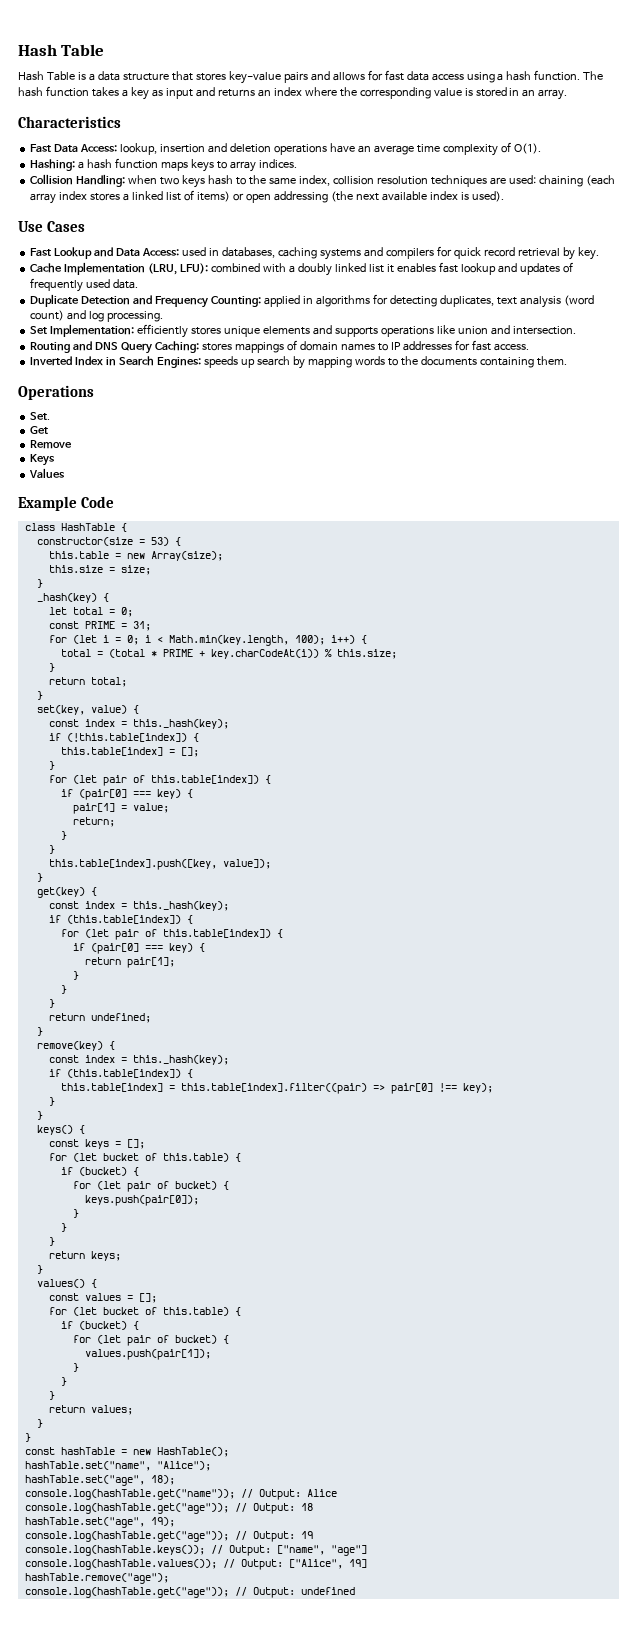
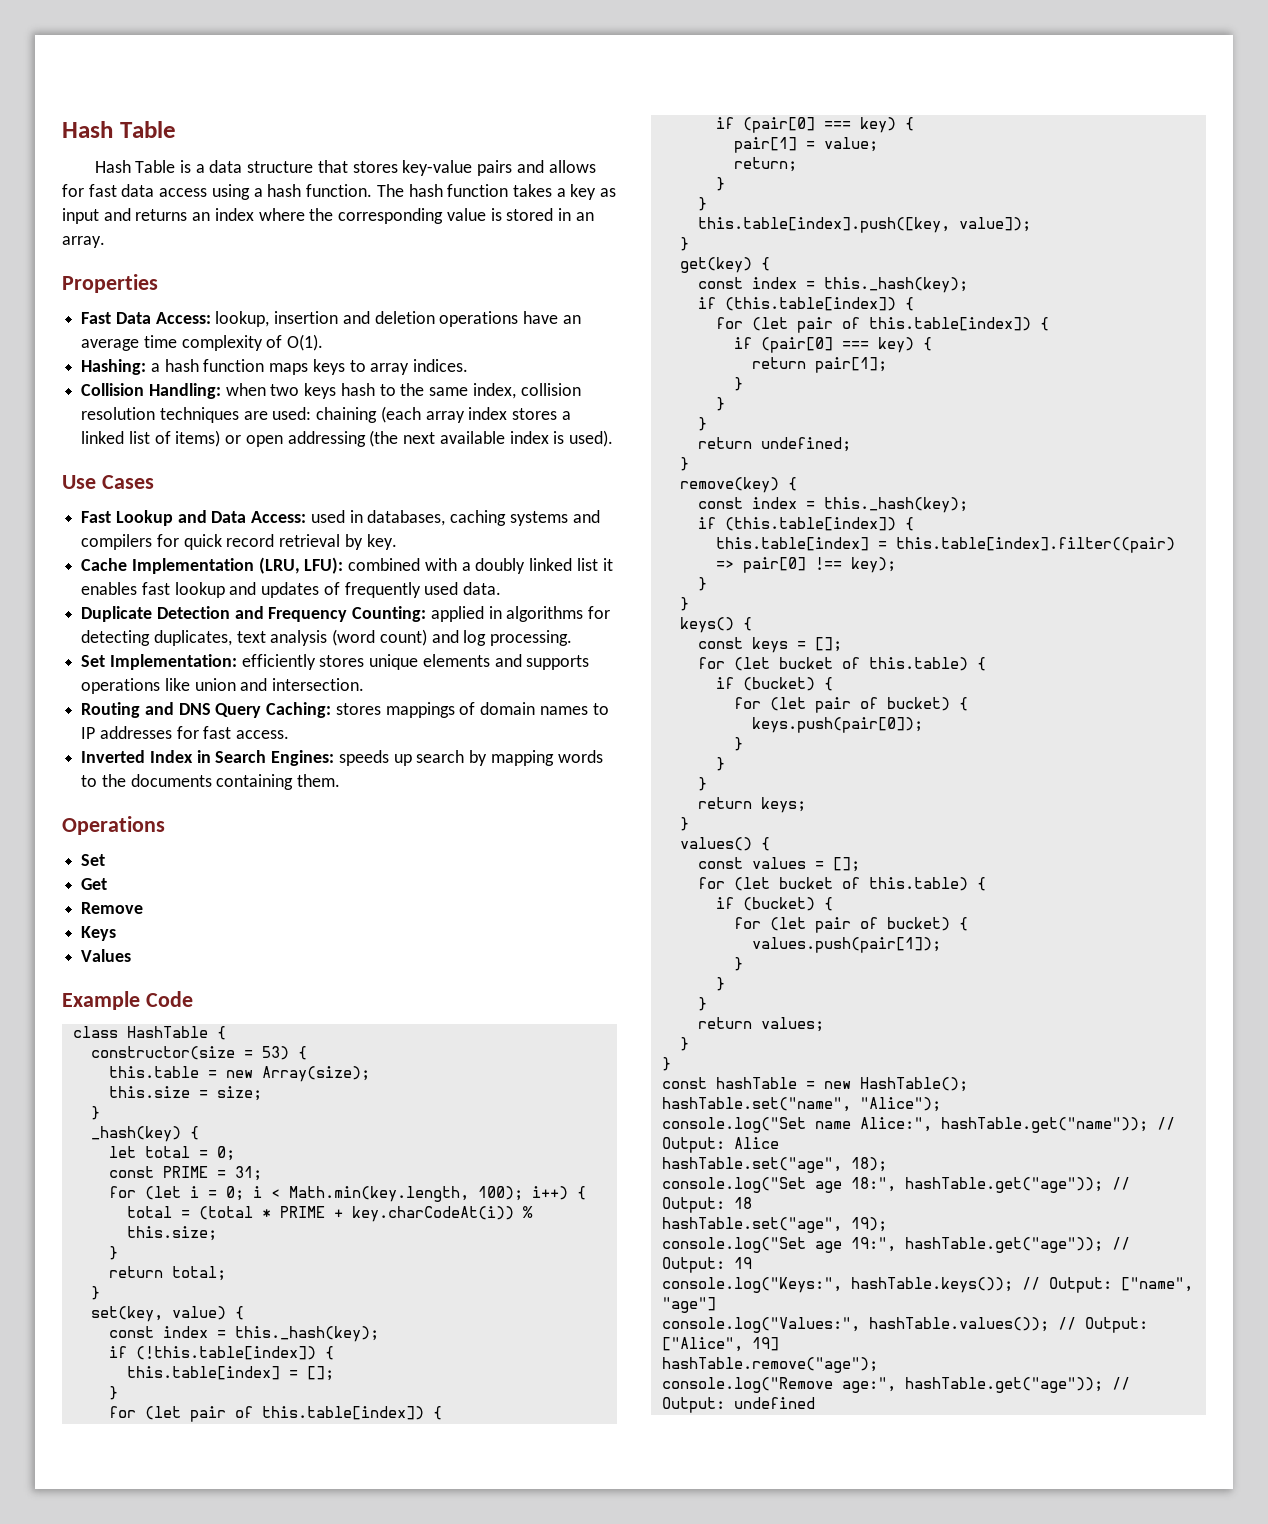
- Characteristics
+ Properties
  Operations
- Set.
+ Set
- hashTable.set("age", 18);
- console.log(hashTable.get("name")); // Output: Alice
+ console.log("Set name Alice:", hashTable.get("name")); // Output: Alice
- console.log(hashTable.get("age")); // Output: 18
+ hashTable.set("age", 18);
+ console.log("Set age 18:", hashTable.get("age")); // Output: 18
- console.log(hashTable.get("age")); // Output: 19
+ console.log("Set age 19:", hashTable.get("age")); // Output: 19
- console.log(hashTable.keys()); // Output: ["name", "age"]
+ console.log("Keys:", hashTable.keys()); // Output: ["name", "age"]
- console.log(hashTable.values()); // Output: ["Alice", 19]
+ console.log("Values:", hashTable.values()); // Output: ["Alice", 19]
- console.log(hashTable.get("age")); // Output: undefined
+ console.log("Remove age:", hashTable.get("age")); // Output: undefined

